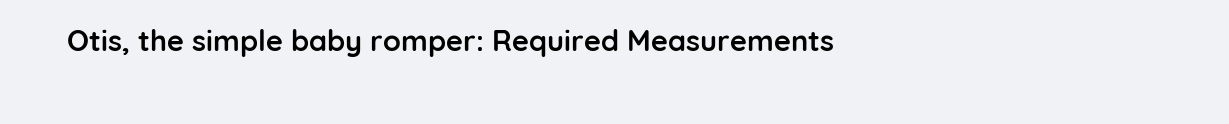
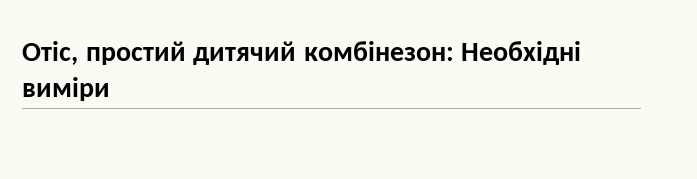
- Otis, the simple baby romper: Required Measurements
+ Отіс, простий дитячий комбінезон: Необхідні виміри

